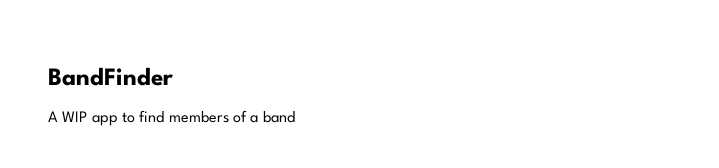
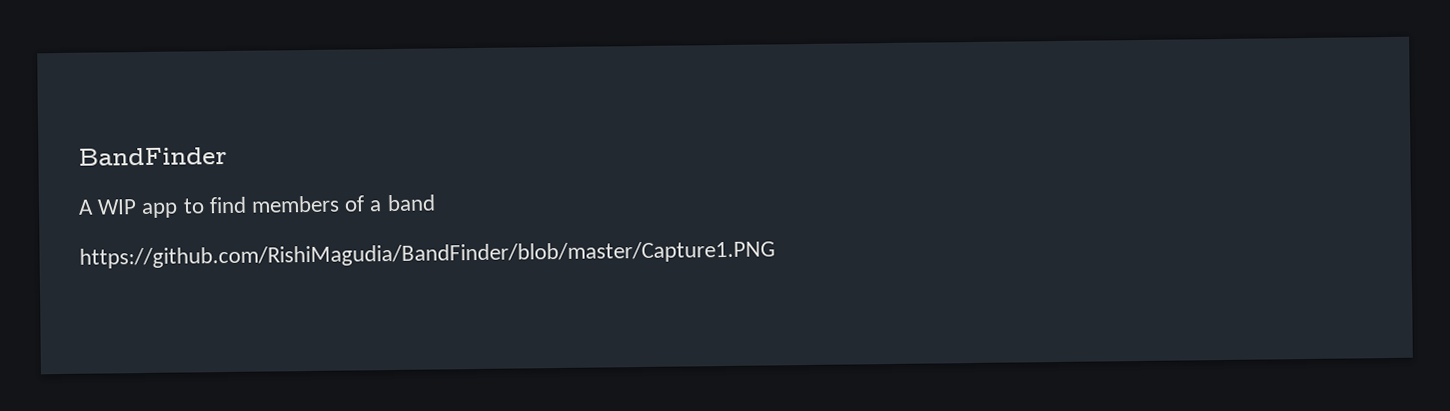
+ https://github.com/RishiMagudia/BandFinder/blob/master/Capture1.PNG

